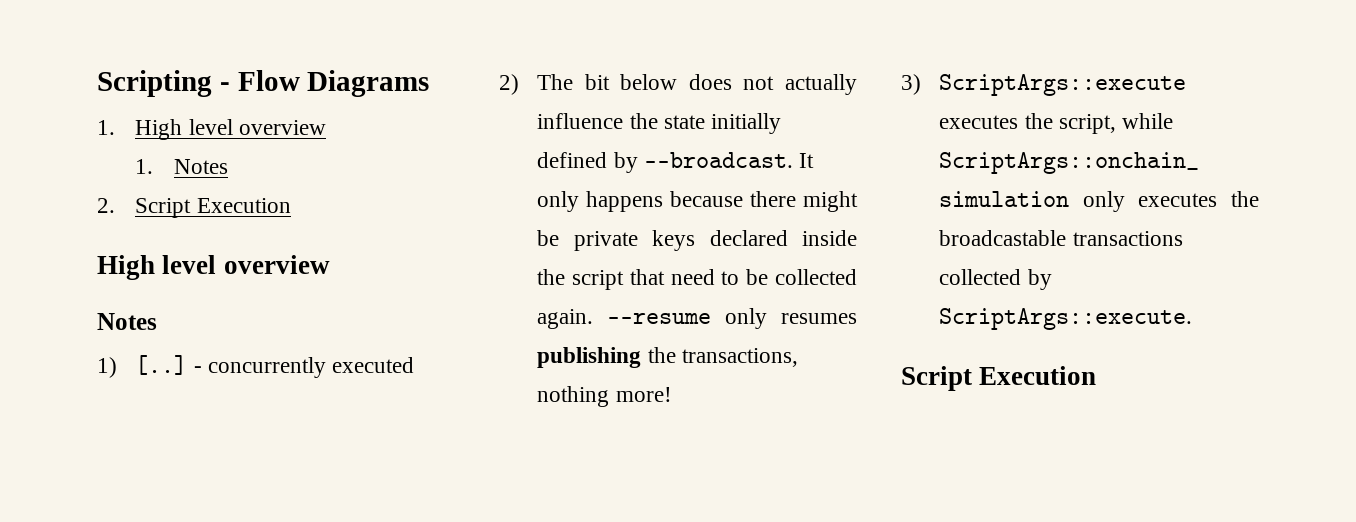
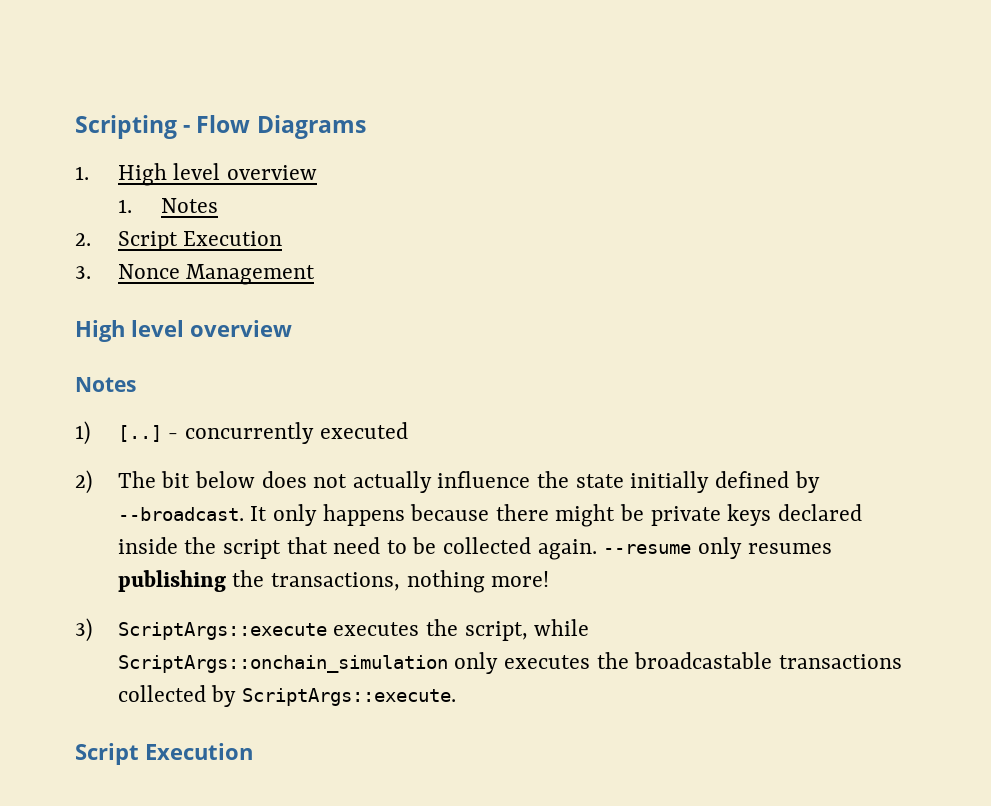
+ 3. Nonce Management

